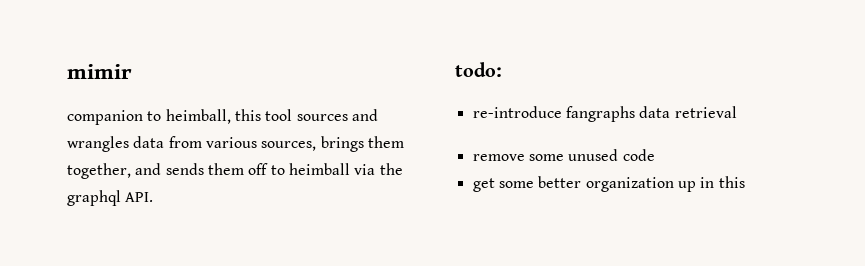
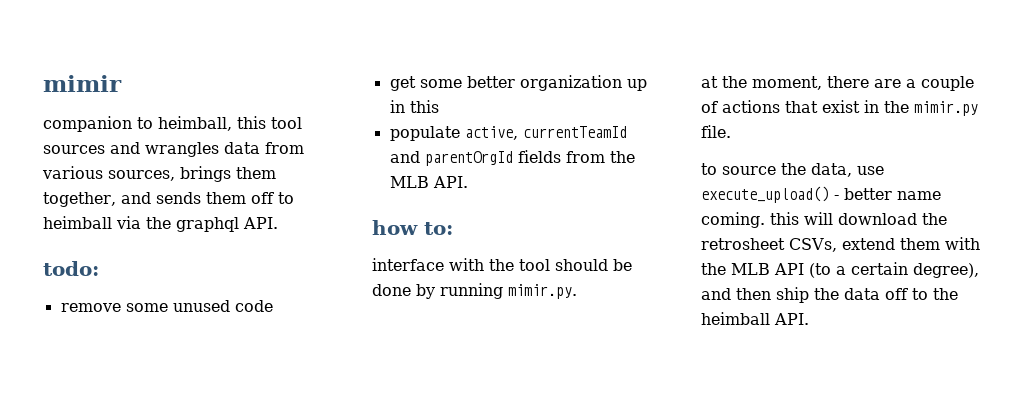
- re-introduce fangraphs data retrieval
+ populate active, currentTeamId and parentOrgId fields from the MLB API.
+ how to:
+ interface with the tool should be done by running mimir.py.
+ at the moment, there are a couple of actions that exist in the mimir.py file.
+ to source the data, use execute_upload() - better name coming. this will download the retrosheet CSVs, extend them with the MLB API (to a certain degree), and then ship the data off to the heimball API.

